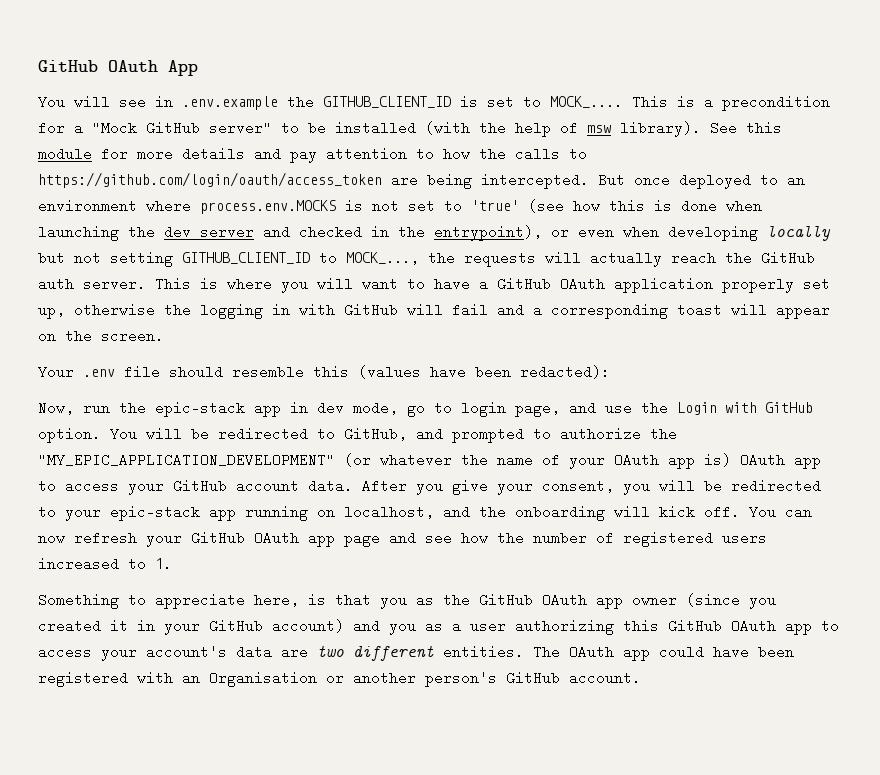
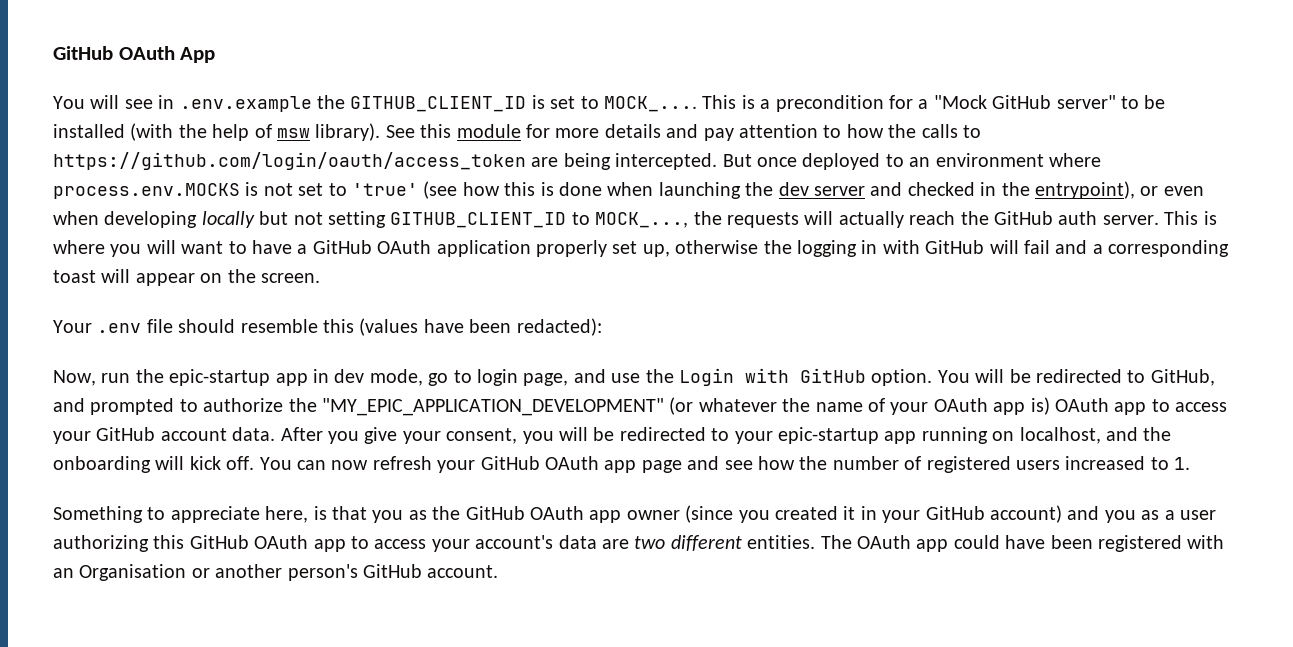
- Now, run the epic-stack app in dev mode, go to login page, and use the Login with GitHub option.
+ Now, run the epic-startup app in dev mode, go to login page, and use the Login with GitHub option.
- After you give your consent, you will be redirected to your epic-stack app running on localhost, and the onboarding will kick off.
+ After you give your consent, you will be redirected to your epic-startup app running on localhost, and the onboarding will kick off.

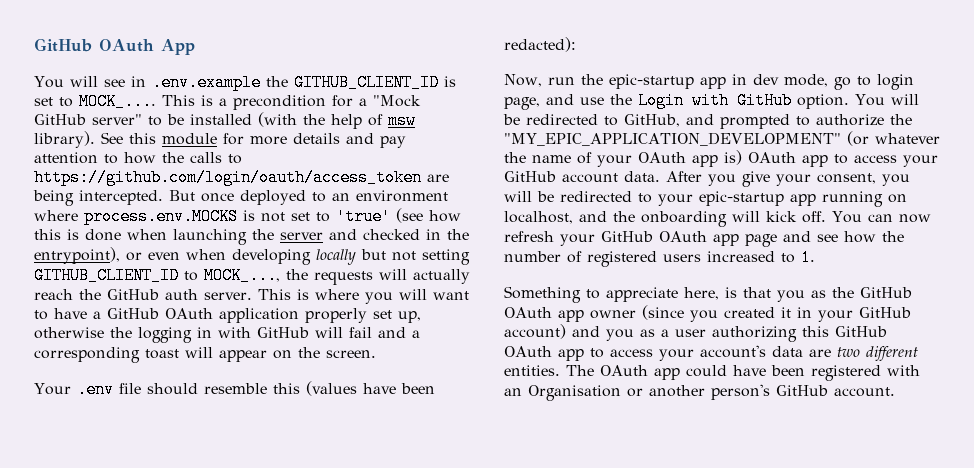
- But once deployed to an environment where process.env.MOCKS is not set to 'true' (see how this is done when launching the dev server and checked in the entrypoint), or even when developing locally but not setting GITHUB_CLIENT_ID to MOCK_..., the requests will actually reach the GitHub auth server.
+ But once deployed to an environment where process.env.MOCKS is not set to 'true' (see how this is done when launching the server and checked in the entrypoint), or even when developing locally but not setting GITHUB_CLIENT_ID to MOCK_..., the requests will actually reach the GitHub auth server.

